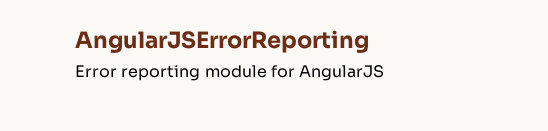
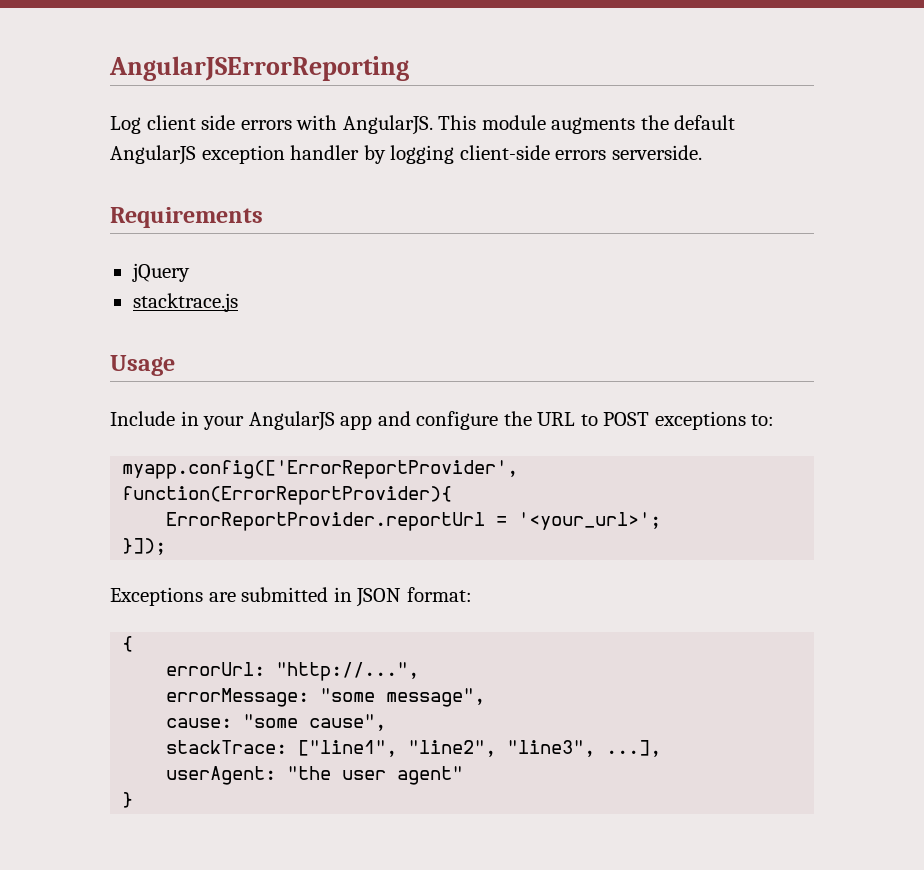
- Error reporting module for AngularJS
+ Log client side errors with AngularJS. This module augments the default AngularJS exception handler by logging client-side errors serverside.
+ Requirements
+ jQuery
+ stacktrace.js
+ Usage
+ Include in your AngularJS app and configure the URL to POST exceptions to:
+ myapp.config(['ErrorReportProvider', function(ErrorReportProvider){
+ ErrorReportProvider.reportUrl = '<your_url>';
+ }]);
+ Exceptions are submitted in JSON format:
+ {
+ errorUrl: "http://...",
+ errorMessage: "some message",
+ cause: "some cause",
+ stackTrace: ["line1", "line2", "line3", ...],
+ userAgent: "the user agent"
+ }

